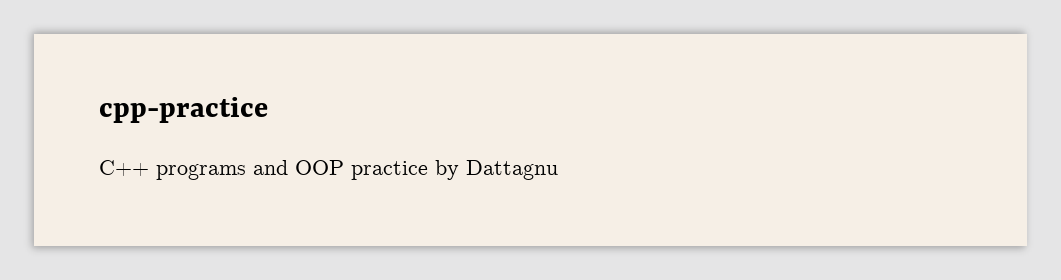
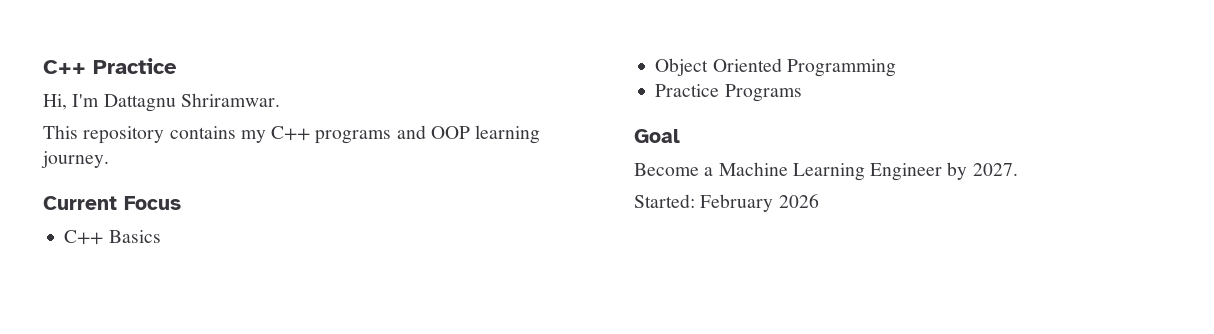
- cpp-practice
- C++ programs and OOP practice by Dattagnu
+ C++ Practice
+ Hi, I'm Dattagnu Shriramwar.
+ This repository contains my C++ programs and OOP learning journey.
+ Current Focus
+ C++ Basics
+ Object Oriented Programming
+ Practice Programs
+ Goal
+ Become a Machine Learning Engineer by 2027.
+ Started: February 2026

